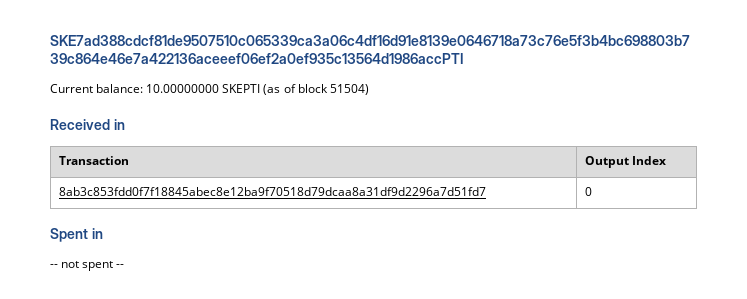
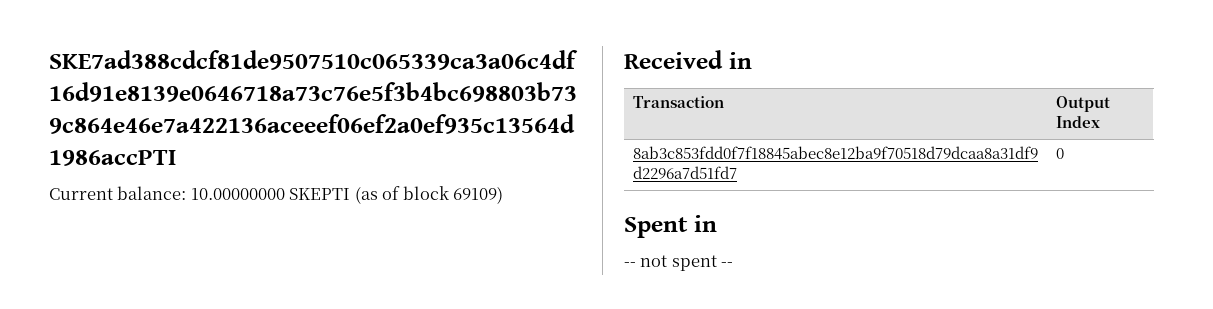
- Current balance: 10.00000000 SKEPTI (as of block 51504)
+ Current balance: 10.00000000 SKEPTI (as of block 69109)

